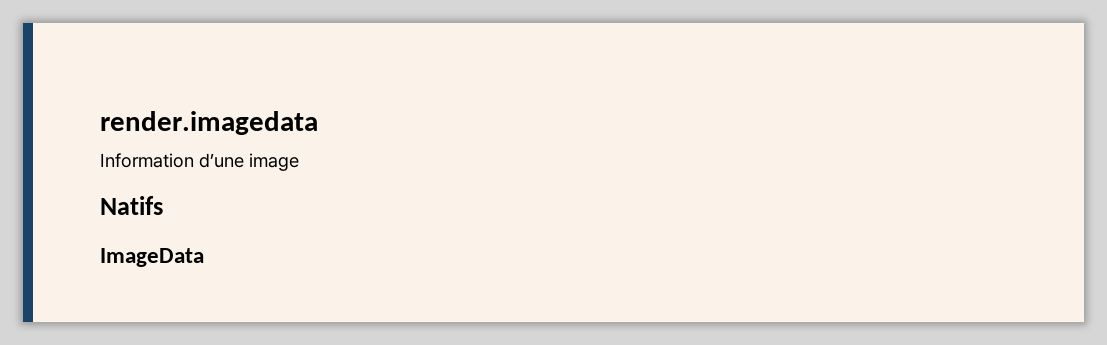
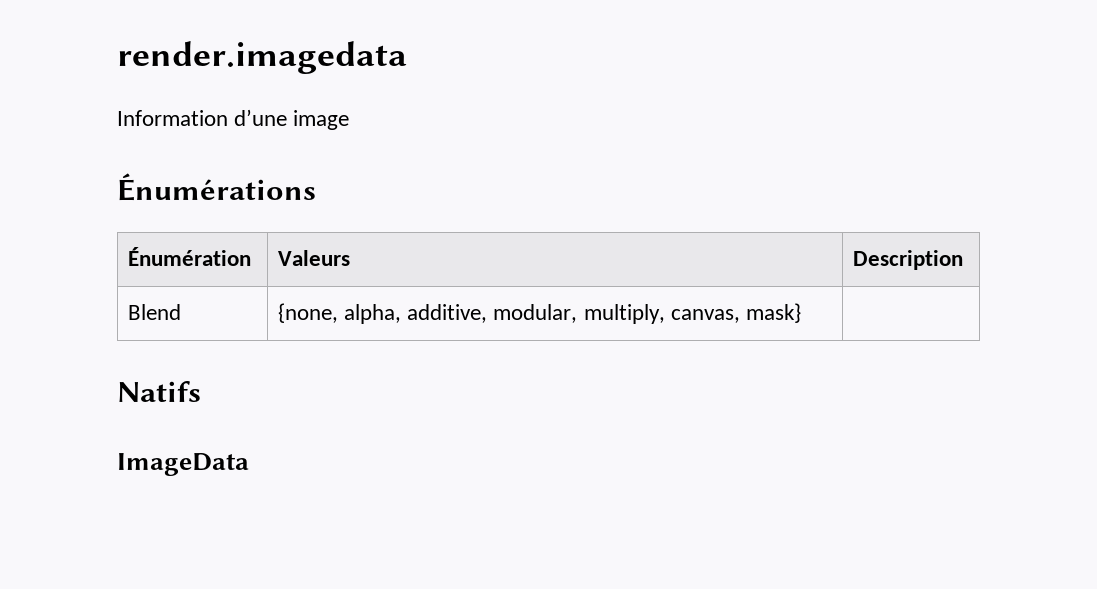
+ Énumérations
+ Énumération | Valeurs | Description
+ Blend | {none, alpha, additive, modular, multiply, canvas, mask} |

